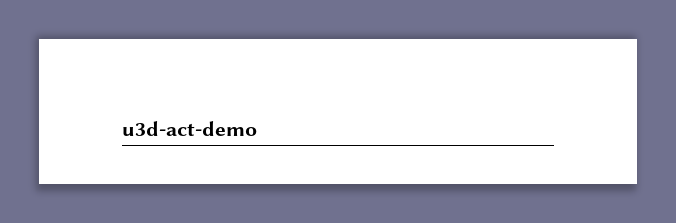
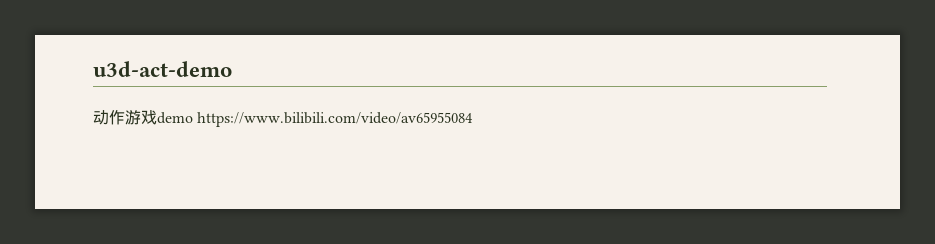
+ 动作游戏demo https://www.bilibili.com/video/av65955084

